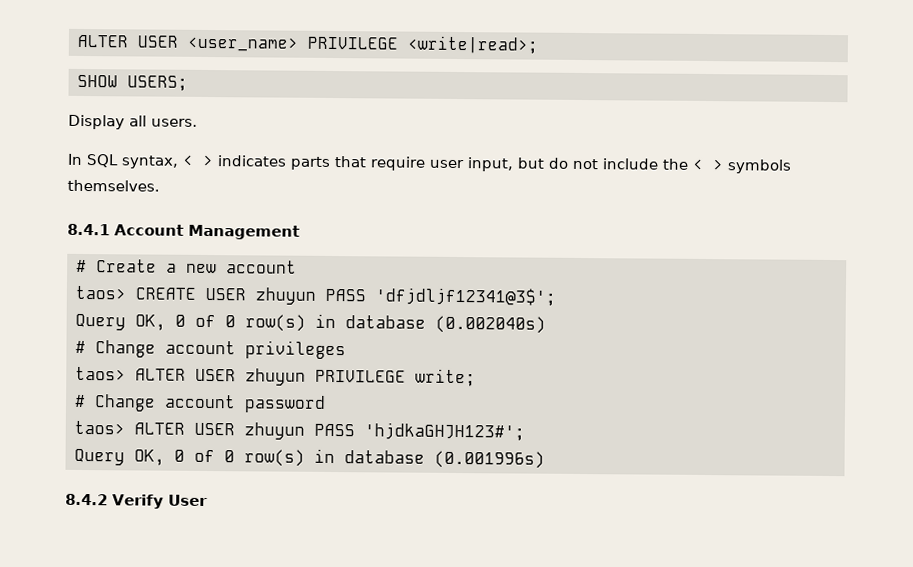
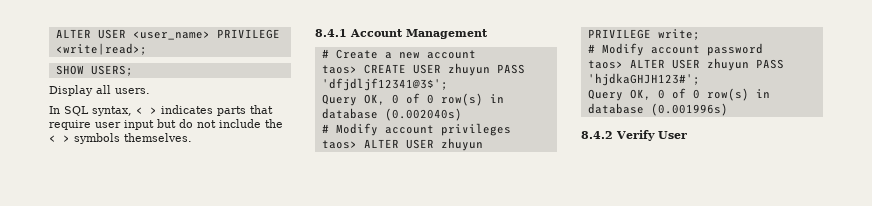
- In SQL syntax, < > indicates parts that require user input, but do not include the < > symbols themselves.
+ In SQL syntax, < > indicates parts that require user input but do not include the < > symbols themselves.
- # Change account privileges
+ # Modify account privileges
- # Change account password
+ # Modify account password

